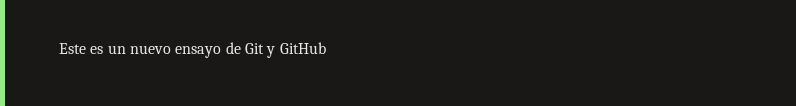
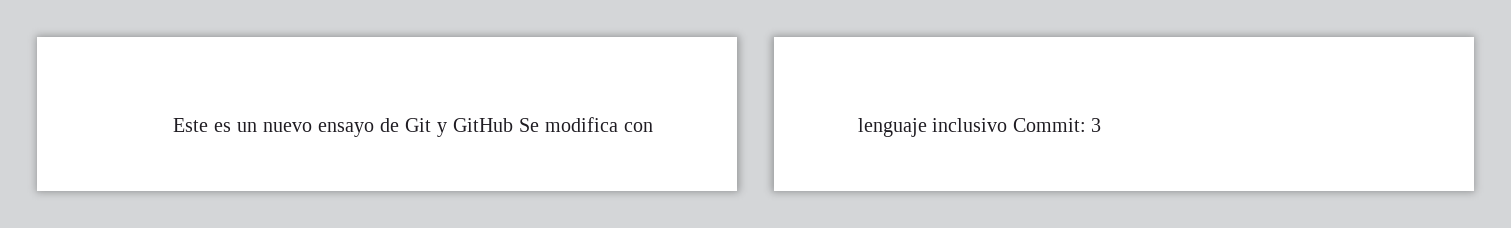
- Este es un nuevo ensayo de Git y GitHub
+ Este es un nuevo ensayo de Git y GitHub Se modifica con lenguaje inclusivo Commit: 3

